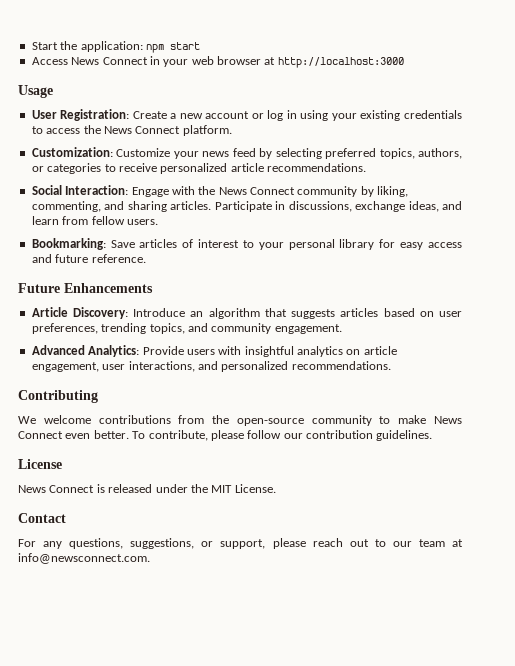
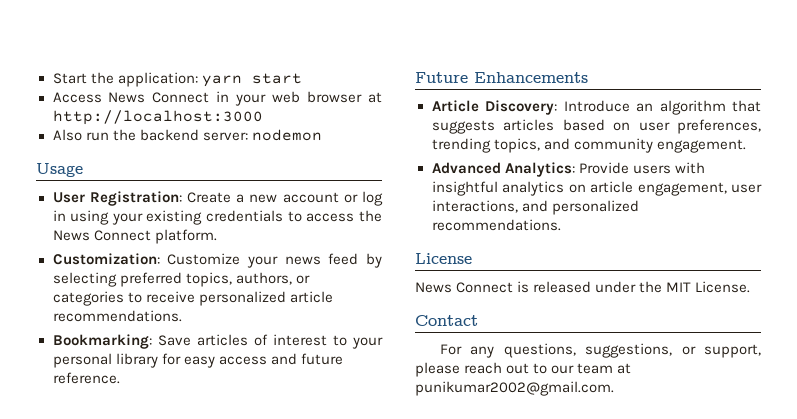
- Start the application: npm start
+ Start the application: yarn start
+ Also run the backend server: nodemon
- Social Interaction: Engage with the News Connect community by liking, commenting, and sharing articles. Participate in discussions, exchange ideas, and learn from fellow users.
- Contributing
- We welcome contributions from the open-source community to make News Connect even better. To contribute, please follow our contribution guidelines.
- For any questions, suggestions, or support, please reach out to our team at info@newsconnect.com.
+ For any questions, suggestions, or support, please reach out to our team at punikumar2002@gmail.com.

